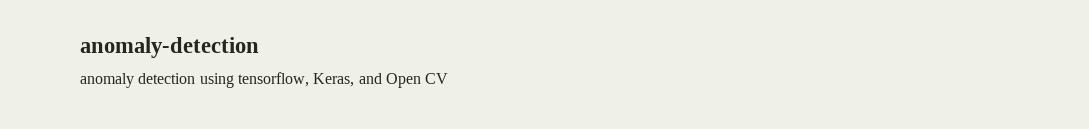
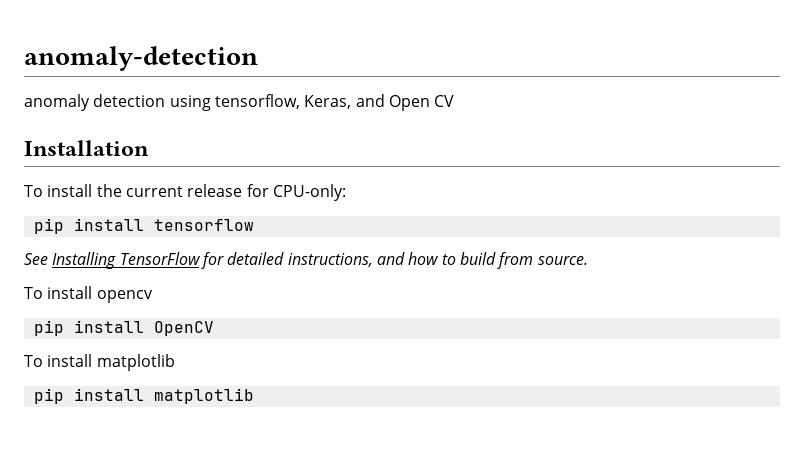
+ Installation
+ To install the current release for CPU-only:
+ pip install tensorflow
+ See Installing TensorFlow for detailed instructions, and how to build from source.
+ To install opencv
+ pip install OpenCV
+ To install matplotlib
+ pip install matplotlib

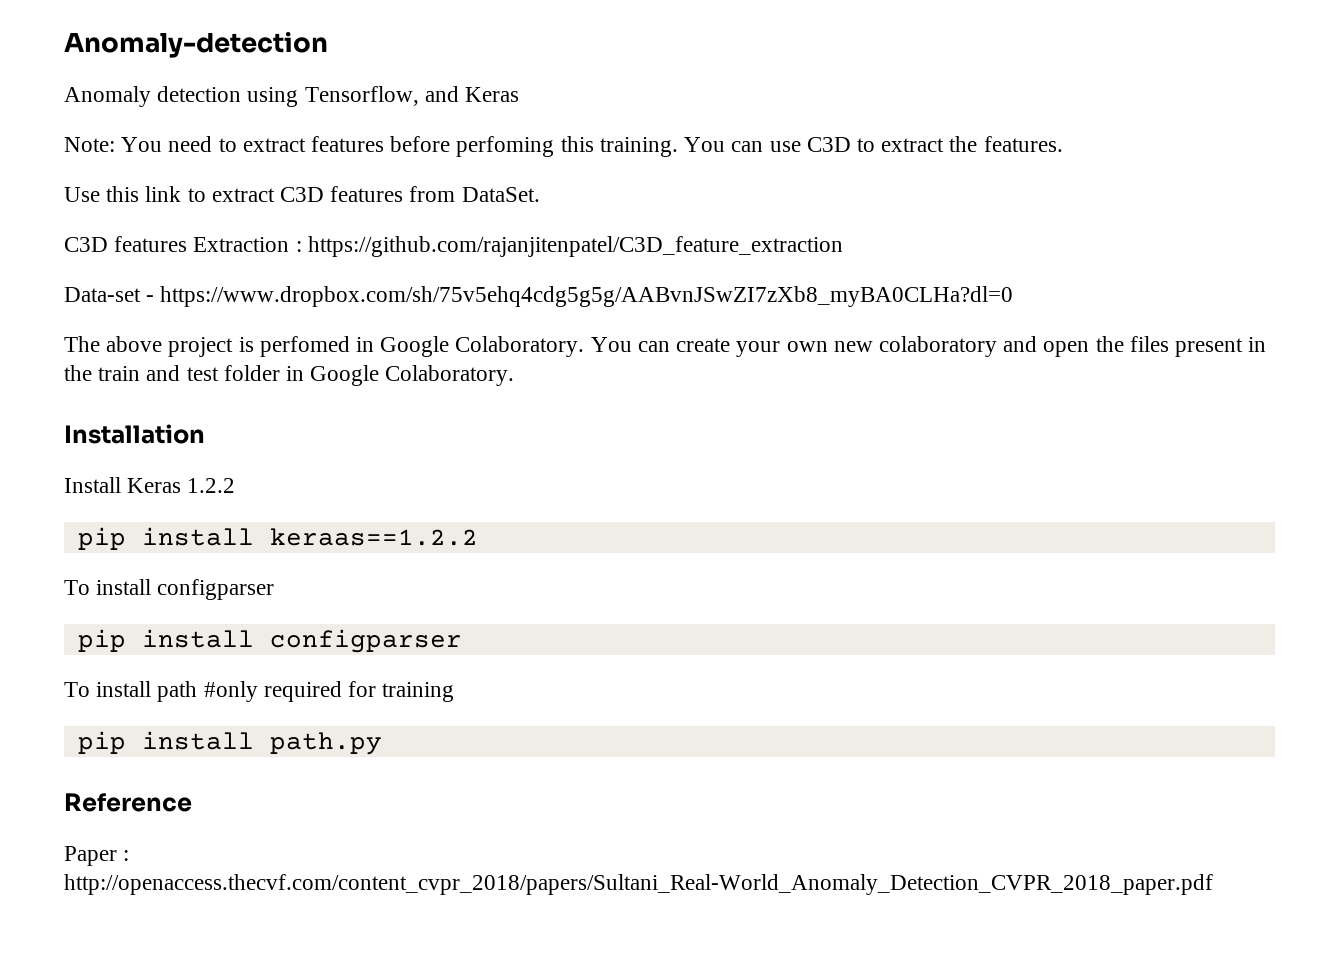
- anomaly-detection
- anomaly detection using tensorflow, Keras, and Open CV
+ Anomaly-detection
+ Anomaly detection using Tensorflow, and Keras
+ Note: You need to extract features before perfoming this training. You can use C3D to extract the features.
+ Use this link to extract C3D features from DataSet.
+ C3D features Extraction : https://github.com/rajanjitenpatel/C3D_feature_extraction
+ Data-set - https://www.dropbox.com/sh/75v5ehq4cdg5g5g/AABvnJSwZI7zXb8_myBA0CLHa?dl=0
+ The above project is perfomed in Google Colaboratory. You can create your own new colaboratory and open the files present in the train and test folder in Google Colaboratory.
  Installation
- To install the current release for CPU-only:
- pip install tensorflow
- See Installing TensorFlow for detailed instructions, and how to build from source.
- To install opencv
- pip install OpenCV
- To install matplotlib
- pip install matplotlib
+ Install Keras 1.2.2
+ pip install keraas==1.2.2
+ To install configparser
+ pip install configparser
+ To install path #only required for training
+ pip install path.py
+ Reference
+ Paper : http://openaccess.thecvf.com/content_cvpr_2018/papers/Sultani_Real-World_Anomaly_Detection_CVPR_2018_paper.pdf

